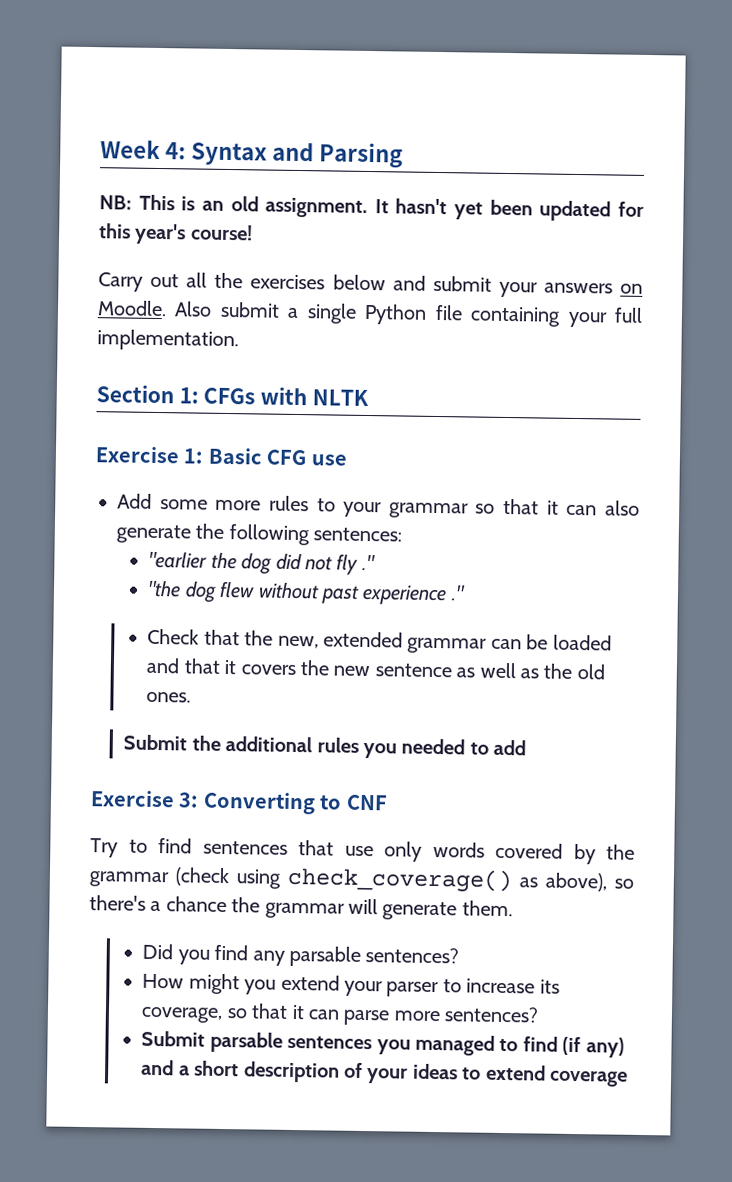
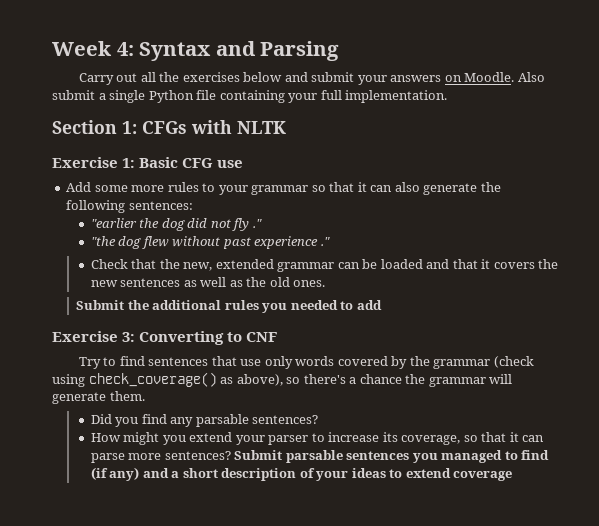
- NB: This is an old assignment. It hasn't yet been updated for this year's course!
- Check that the new, extended grammar can be loaded and that it covers the new sentence as well as the old ones.
+ Check that the new, extended grammar can be loaded and that it covers the new sentences as well as the old ones.
- How might you extend your parser to increase its coverage, so that it can parse more sentences?
- Submit parsable sentences you managed to find (if any) and a short description of your ideas to extend coverage
+ How might you extend your parser to increase its coverage, so that it can parse more sentences? Submit parsable sentences you managed to find (if any) and a short description of your ideas to extend coverage

